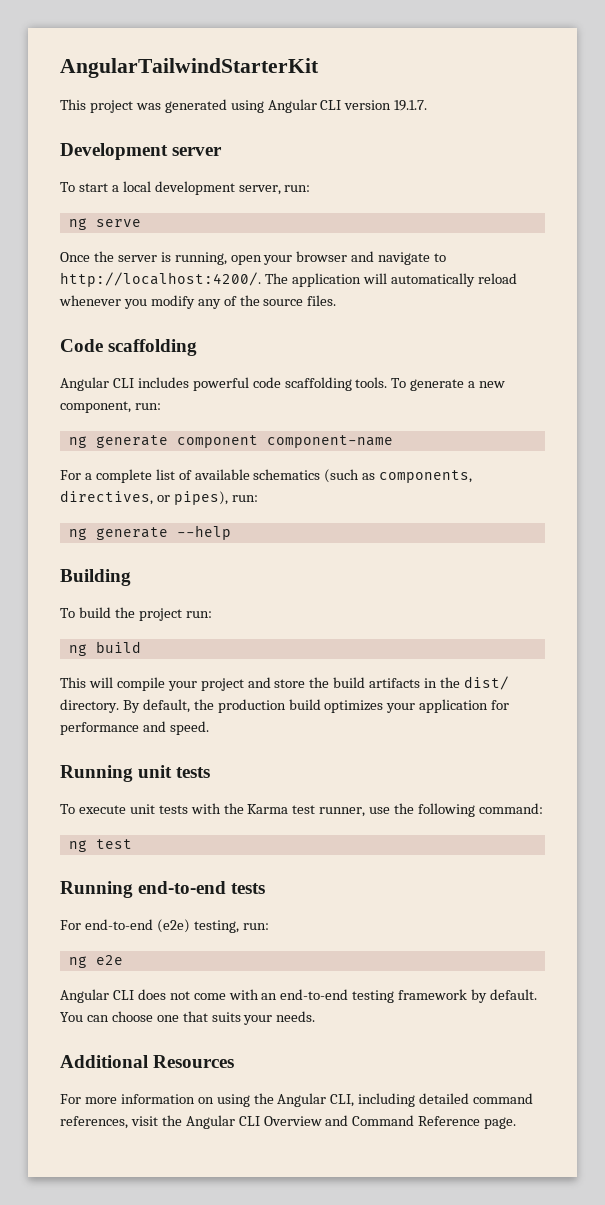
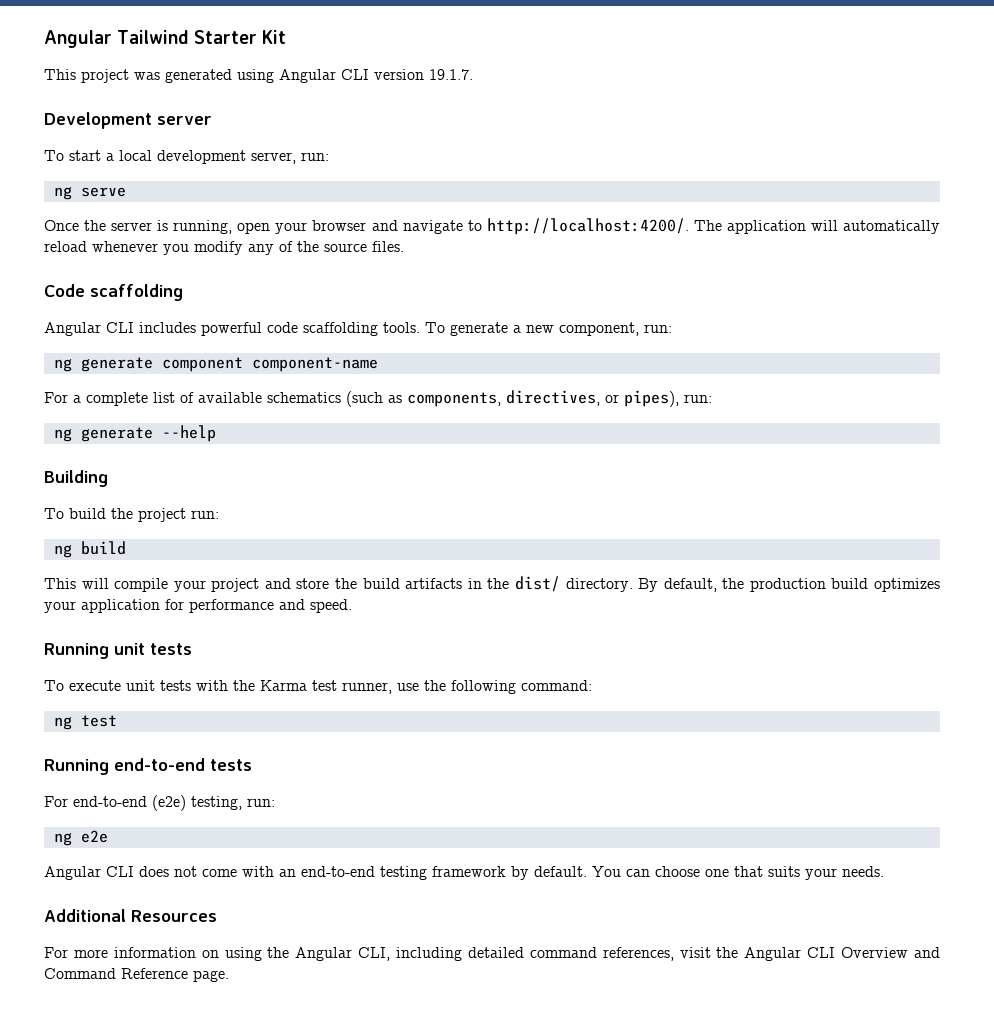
- AngularTailwindStarterKit
+ Angular Tailwind Starter Kit

